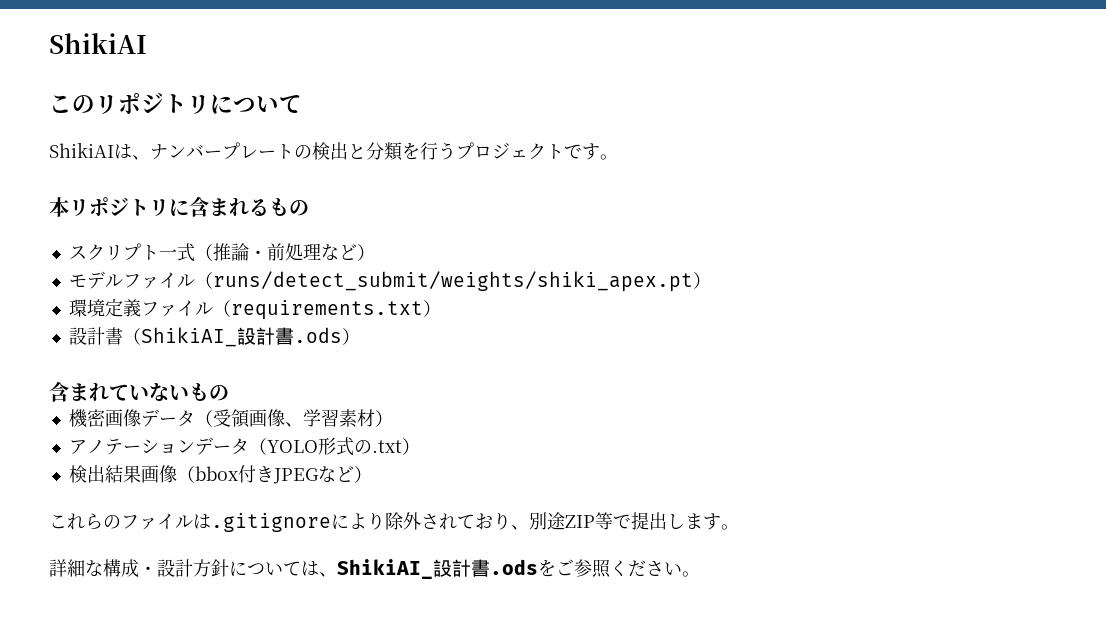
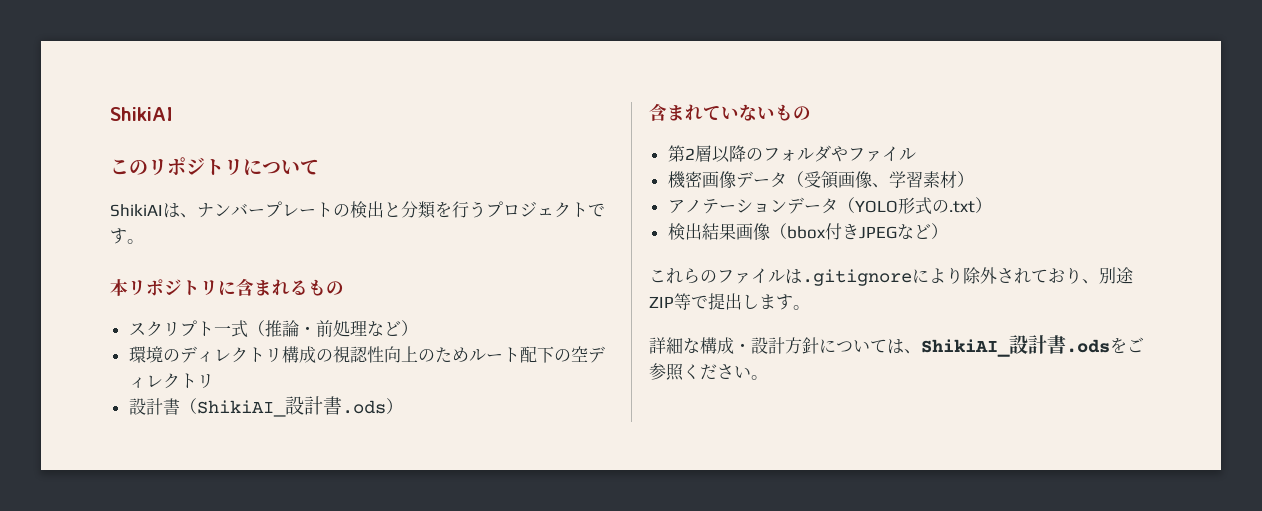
- モデルファイル（runs/detect_submit/weights/shiki_apex.pt）
- 環境定義ファイル（requirements.txt）
+ 環境のディレクトリ構成の視認性向上のためルート配下の空ディレクトリ
+ 第2層以降のフォルダやファイル

